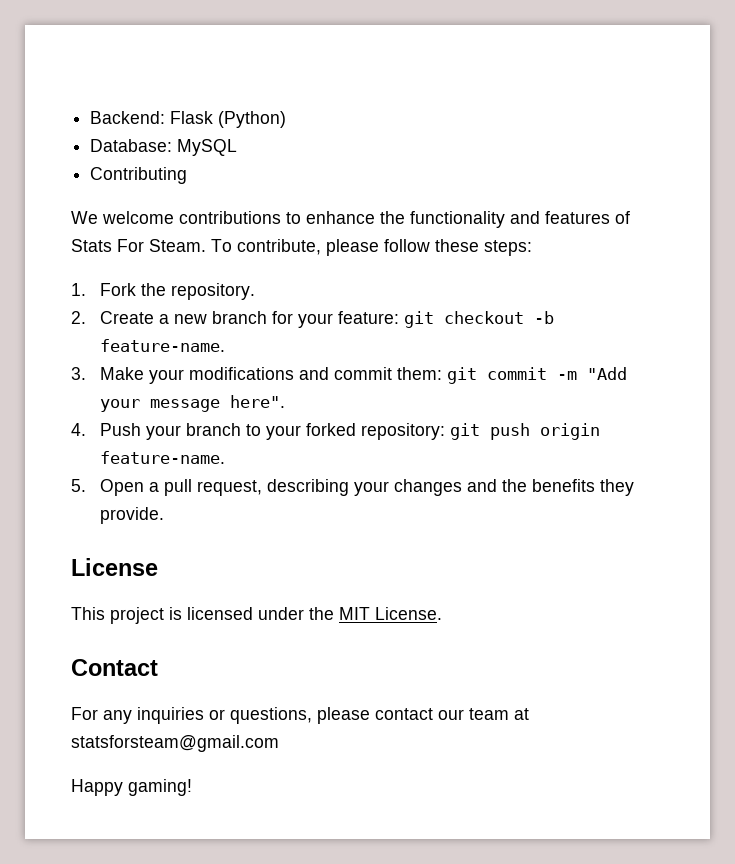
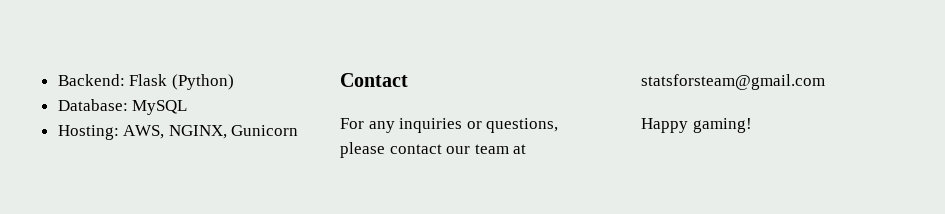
- Contributing
- We welcome contributions to enhance the functionality and features of Stats For Steam. To contribute, please follow these steps:
- 1. Fork the repository.
- 2. Create a new branch for your feature: git checkout -b feature-name.
- 3. Make your modifications and commit them: git commit -m "Add your message here".
- 4. Push your branch to your forked repository: git push origin feature-name.
- 5. Open a pull request, describing your changes and the benefits they provide.
- License
- This project is licensed under the MIT License.
+ Hosting: AWS, NGINX, Gunicorn

